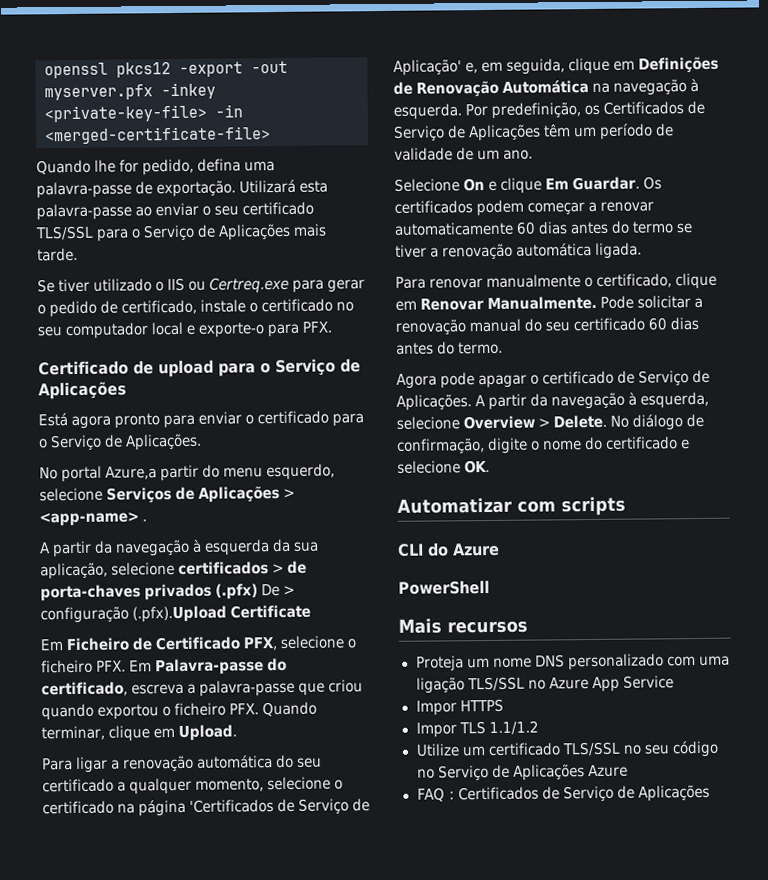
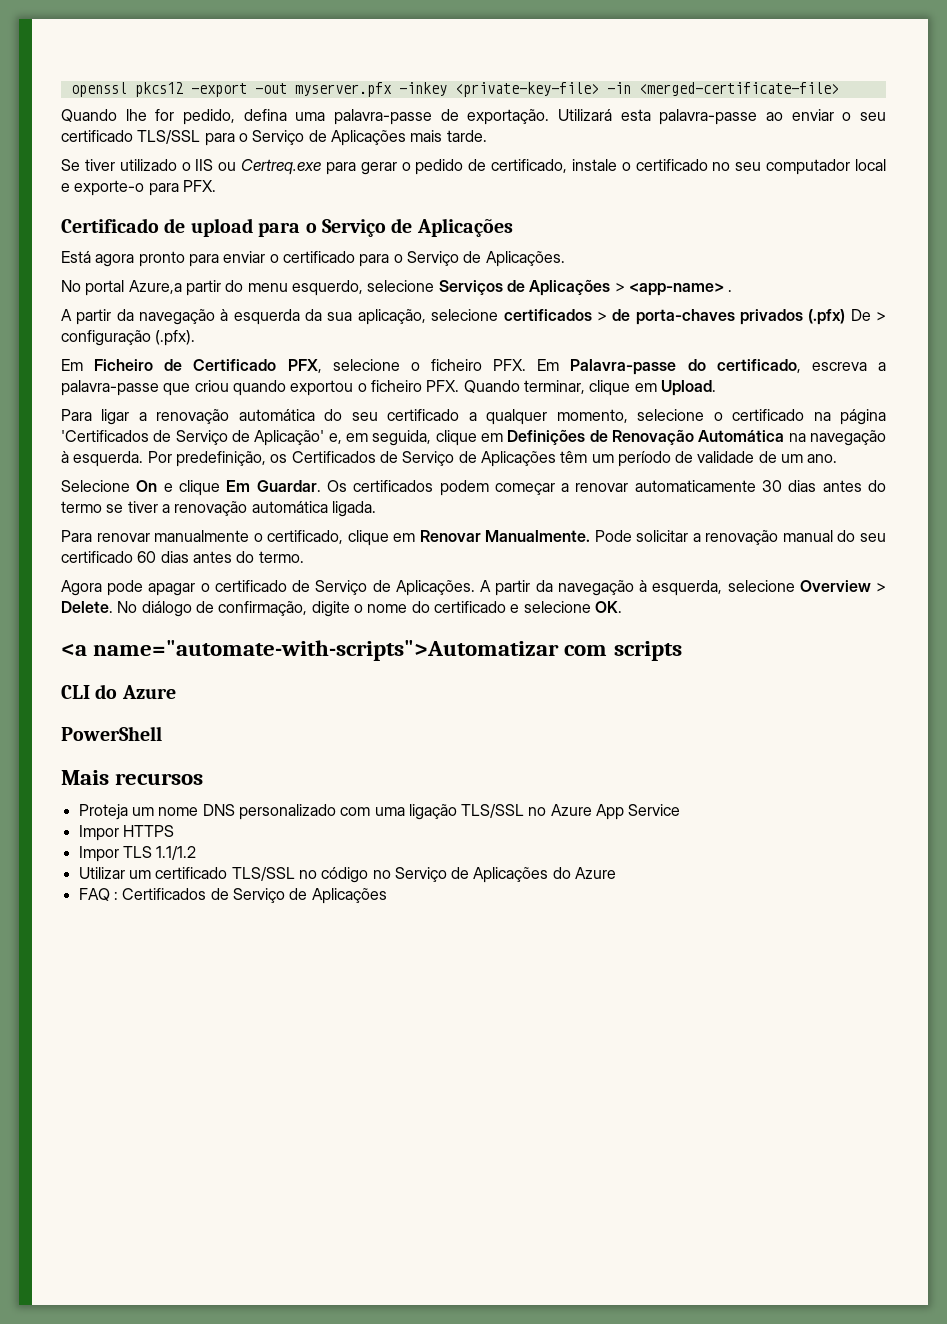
- A partir da navegação à esquerda da sua aplicação, selecione certificados > de porta-chaves privados (.pfx) De > configuração (.pfx).Upload Certificate
+ A partir da navegação à esquerda da sua aplicação, selecione certificados > de porta-chaves privados (.pfx) De > configuração (.pfx).
- Os certificados podem começar a renovar automaticamente 60 dias antes do termo se tiver a renovação automática ligada.
+ Os certificados podem começar a renovar automaticamente 30 dias antes do termo se tiver a renovação automática ligada.
- Automatizar com scripts
+ <a name="automate-with-scripts">Automatizar com scripts
- Utilize um certificado TLS/SSL no seu código no Serviço de Aplicações Azure
+ Utilizar um certificado TLS/SSL no código no Serviço de Aplicações do Azure

